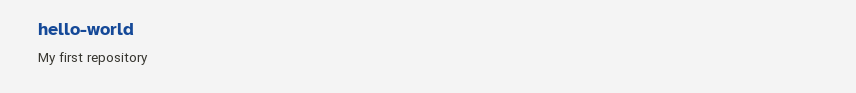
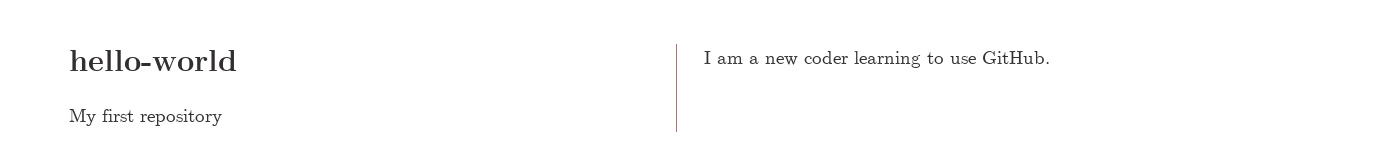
+ I am a new coder learning to use GitHub.

